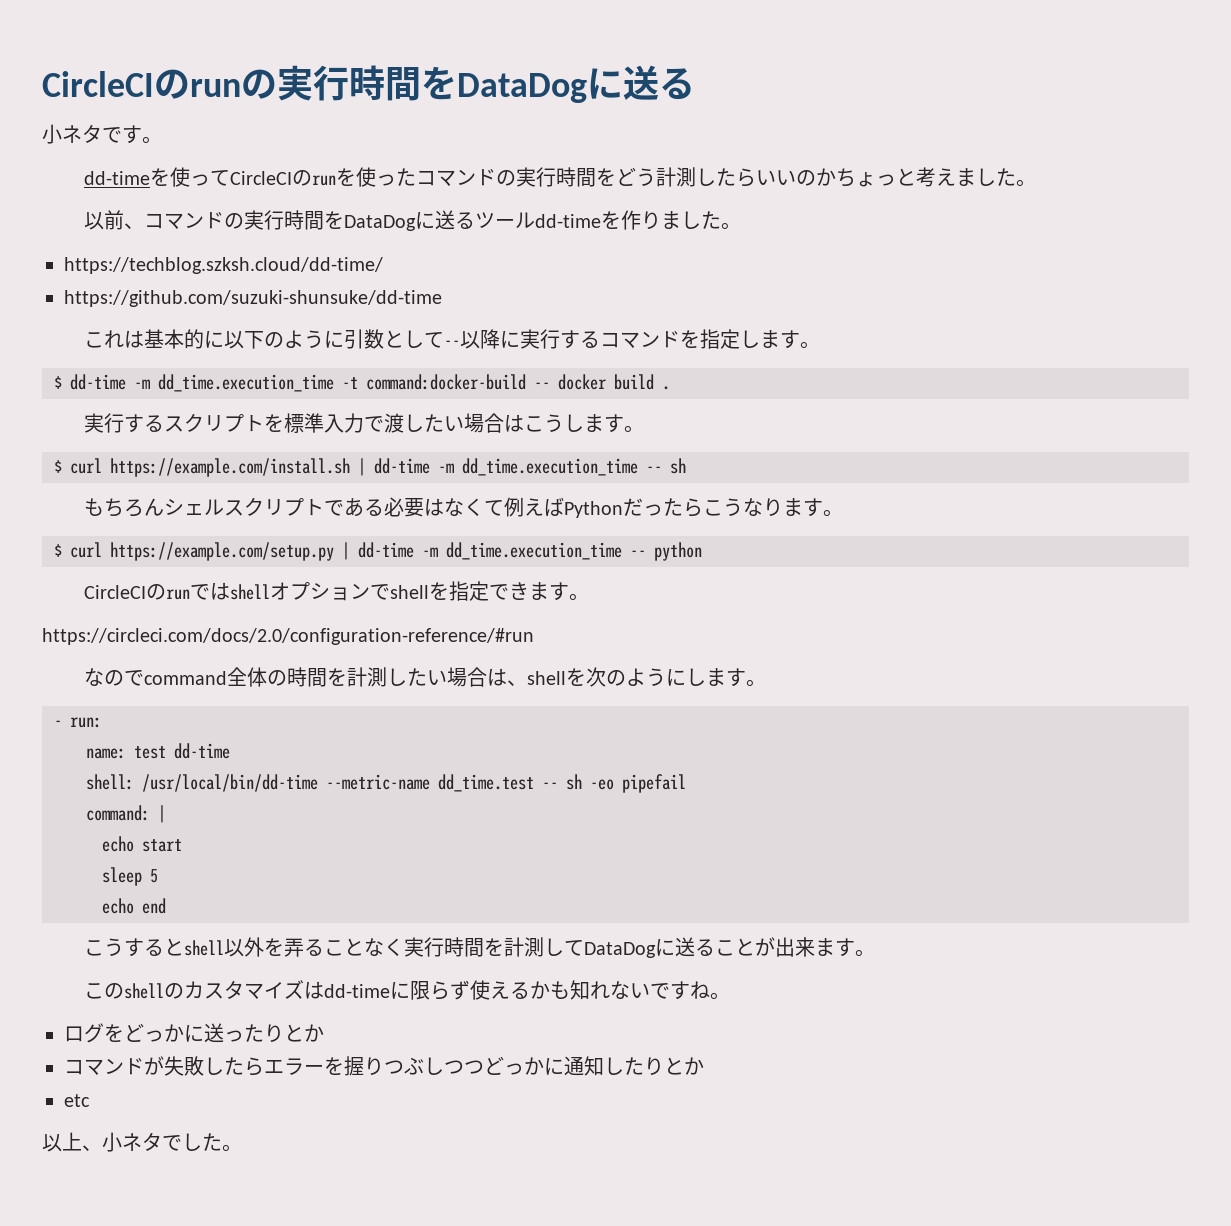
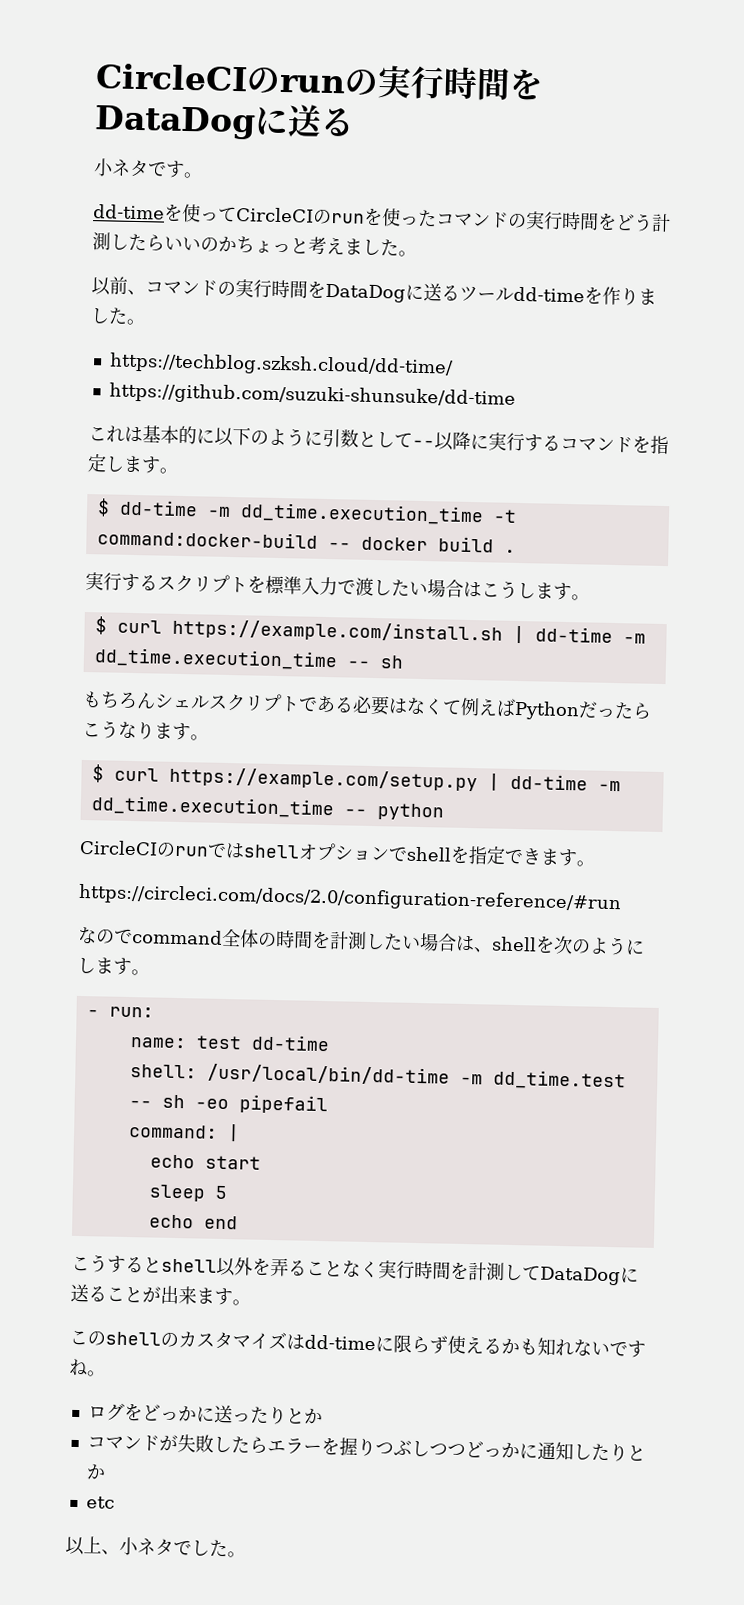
- shell: /usr/local/bin/dd-time --metric-name dd_time.test -- sh -eo pipefail
+ shell: /usr/local/bin/dd-time -m dd_time.test -- sh -eo pipefail

